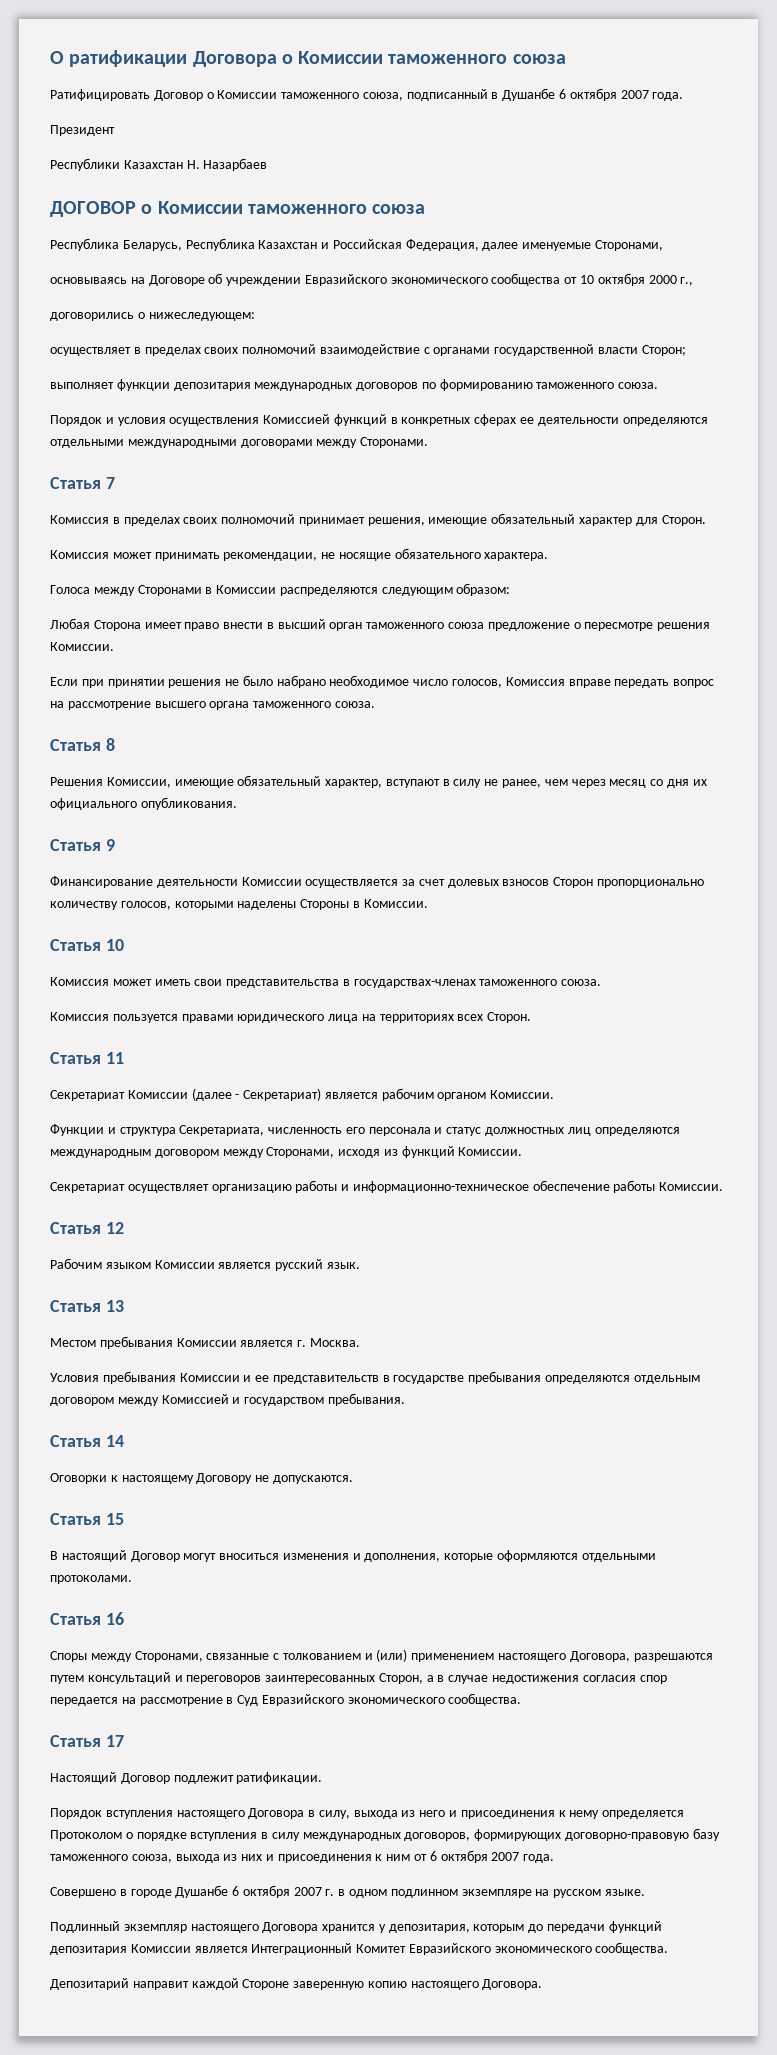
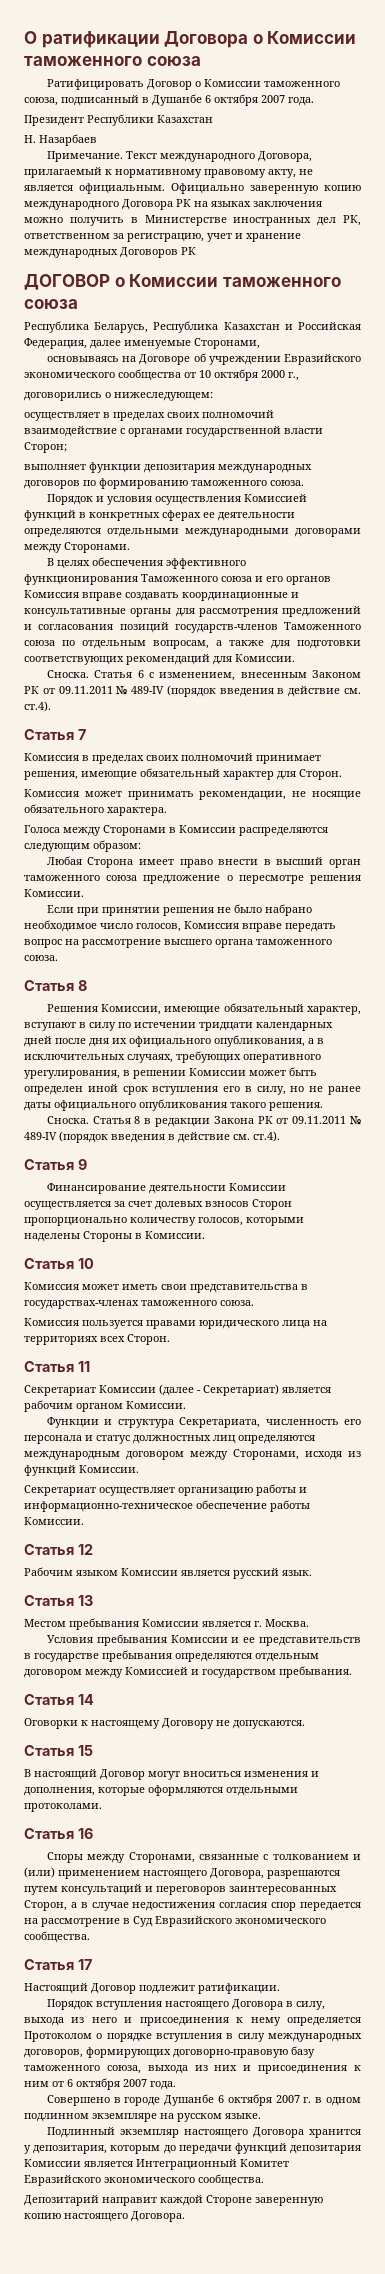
- Президент
- Республики Казахстан Н. Назарбаев
+ Президент Республики Казахстан
+ Н. Назарбаев
+ Примечание. Текст международного Договора, прилагаемый к нормативному правовому акту, не является официальным. Официально заверенную копию международного Договора РК на языках заключения можно получить в Министерстве иностранных дел РК, ответственном за регистрацию, учет и хранение международных Договоров РК
+ В целях обеспечения эффективного функционирования Таможенного союза и его органов Комиссия вправе создавать координационные и консультативные органы для рассмотрения предложений и согласования позиций государств-членов Таможенного союза по отдельным вопросам, а также для подготовки соответствующих рекомендаций для Комиссии.
+ Сноска. Статья 6 с изменением, внесенным Законом РК от 09.11.2011 № 489-IV (порядок введения в действие см. ст.4).
- Решения Комиссии, имеющие обязательный характер, вступают в силу не ранее, чем через месяц со дня их официального опубликования.
+ Решения Комиссии, имеющие обязательный характер, вступают в силу по истечении тридцати календарных дней после дня их официального опубликования, а в исключительных случаях, требующих оперативного урегулирования, в решении Комиссии может быть определен иной срок вступления его в силу, но не ранее даты официального опубликования такого решения.
+ Сноска. Статья 8 в редакции Закона РК от 09.11.2011 № 489-IV (порядок введения в действие см. ст.4).

